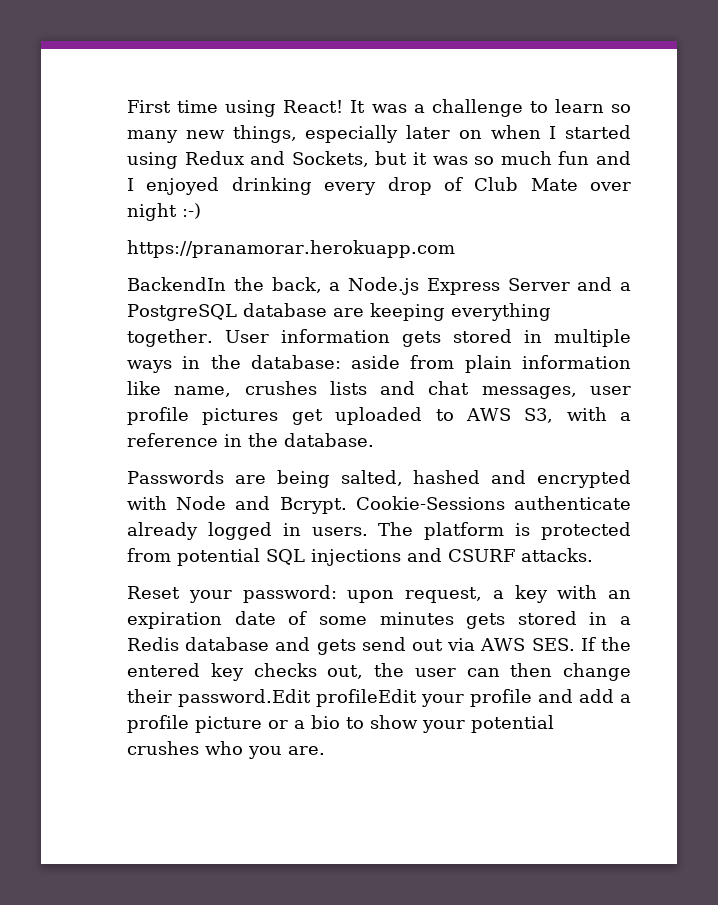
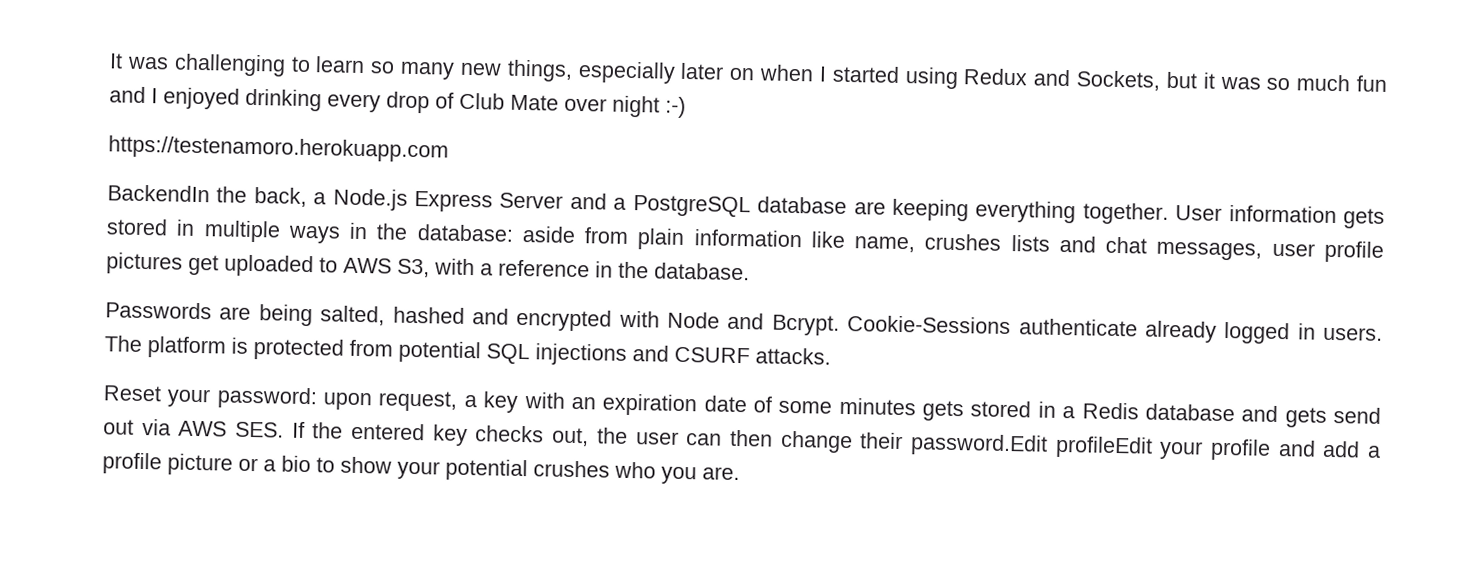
- First time using React! It was a challenge to learn so many new things, especially later on when I started using Redux and Sockets, but it was so much fun and I enjoyed drinking every drop of Club Mate over night :-)
+ It was challenging to learn so many new things, especially later on when I started using Redux and Sockets, but it was so much fun and I enjoyed drinking every drop of Club Mate over night :-)
- https://pranamorar.herokuapp.com
+ https://testenamoro.herokuapp.com

